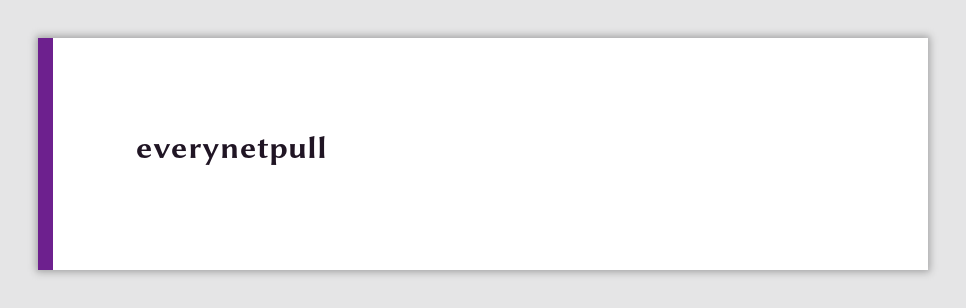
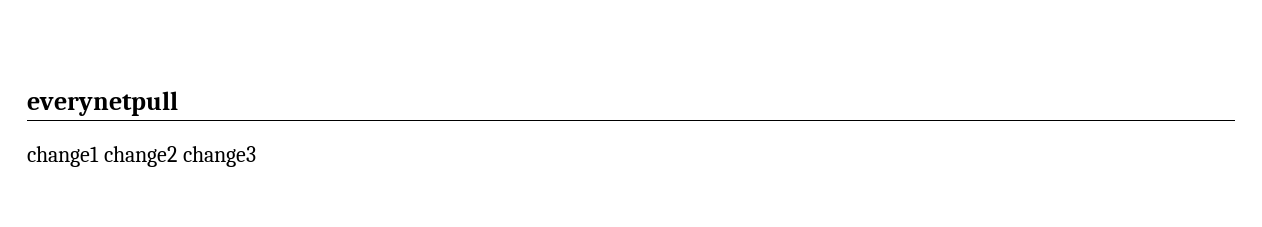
+ change1 change2 change3

